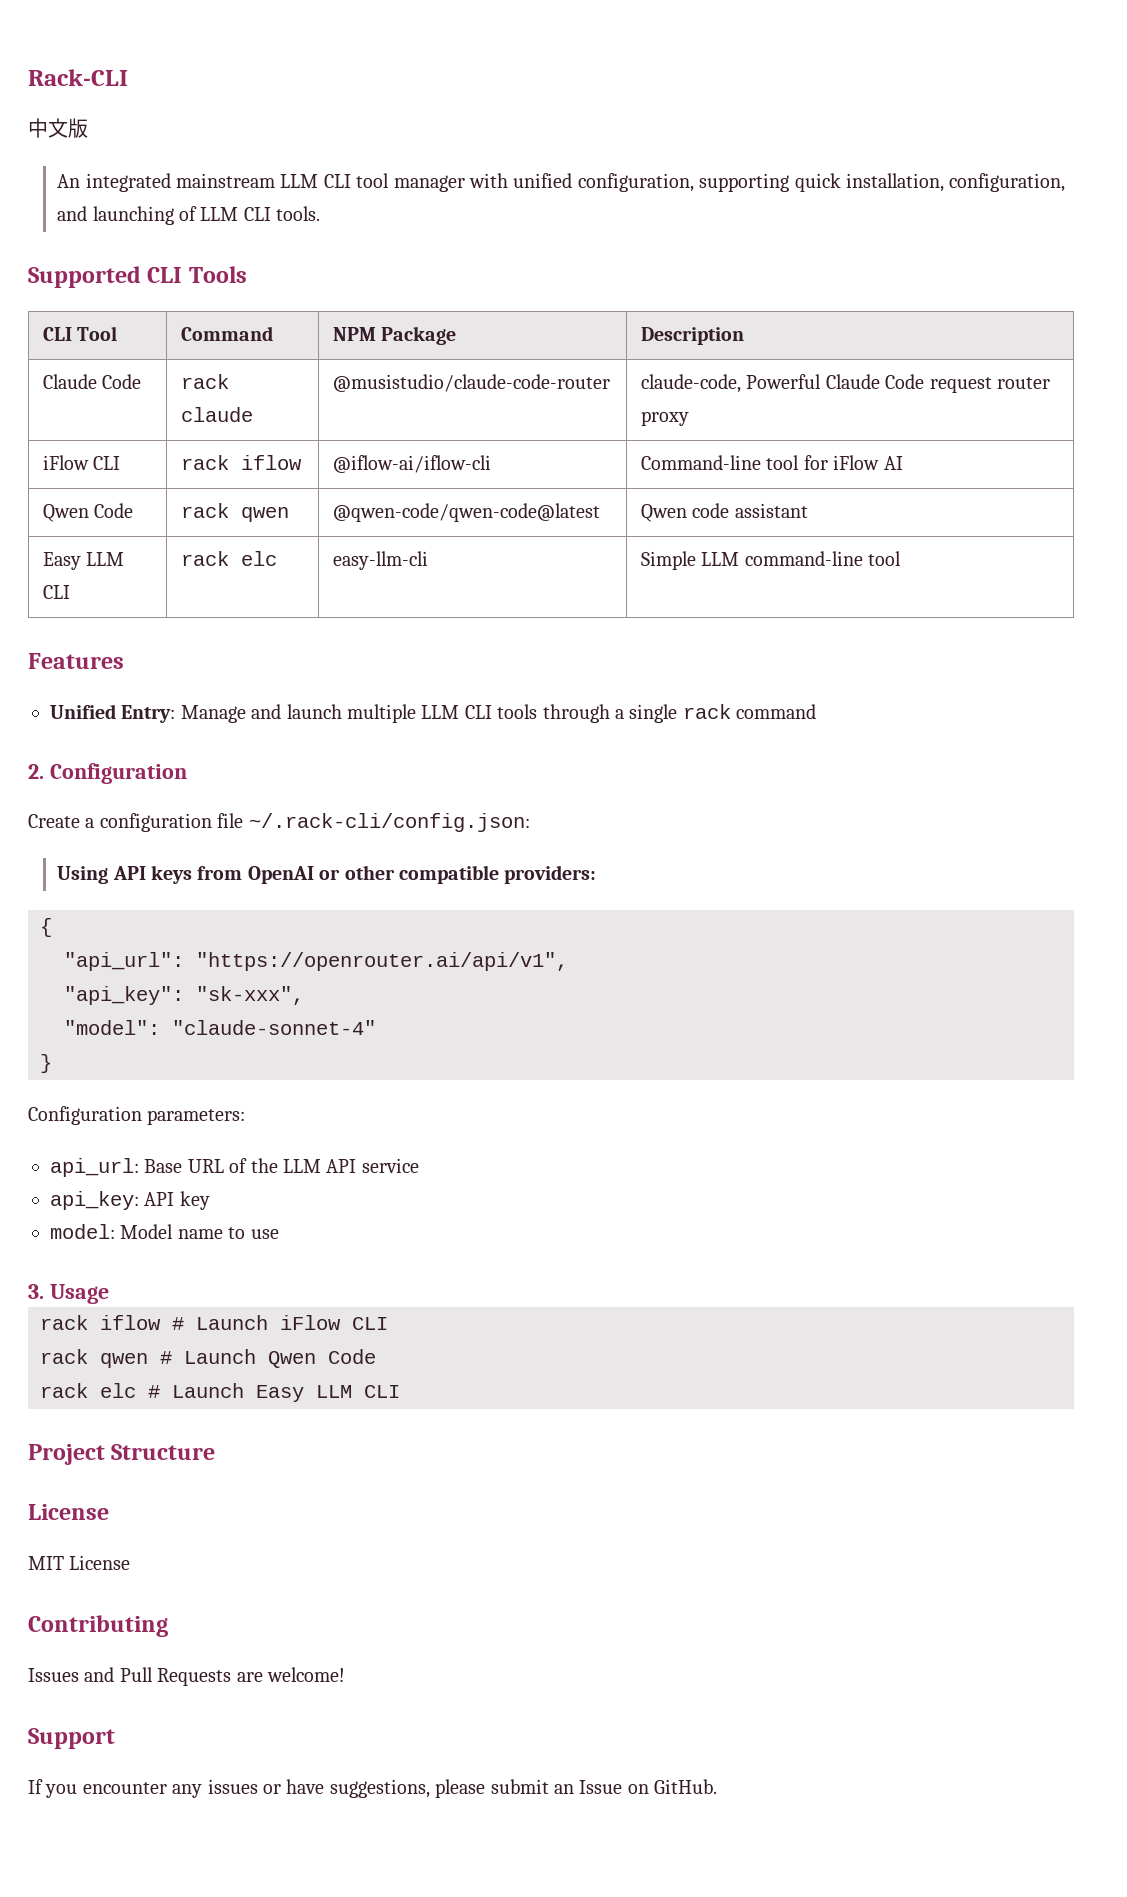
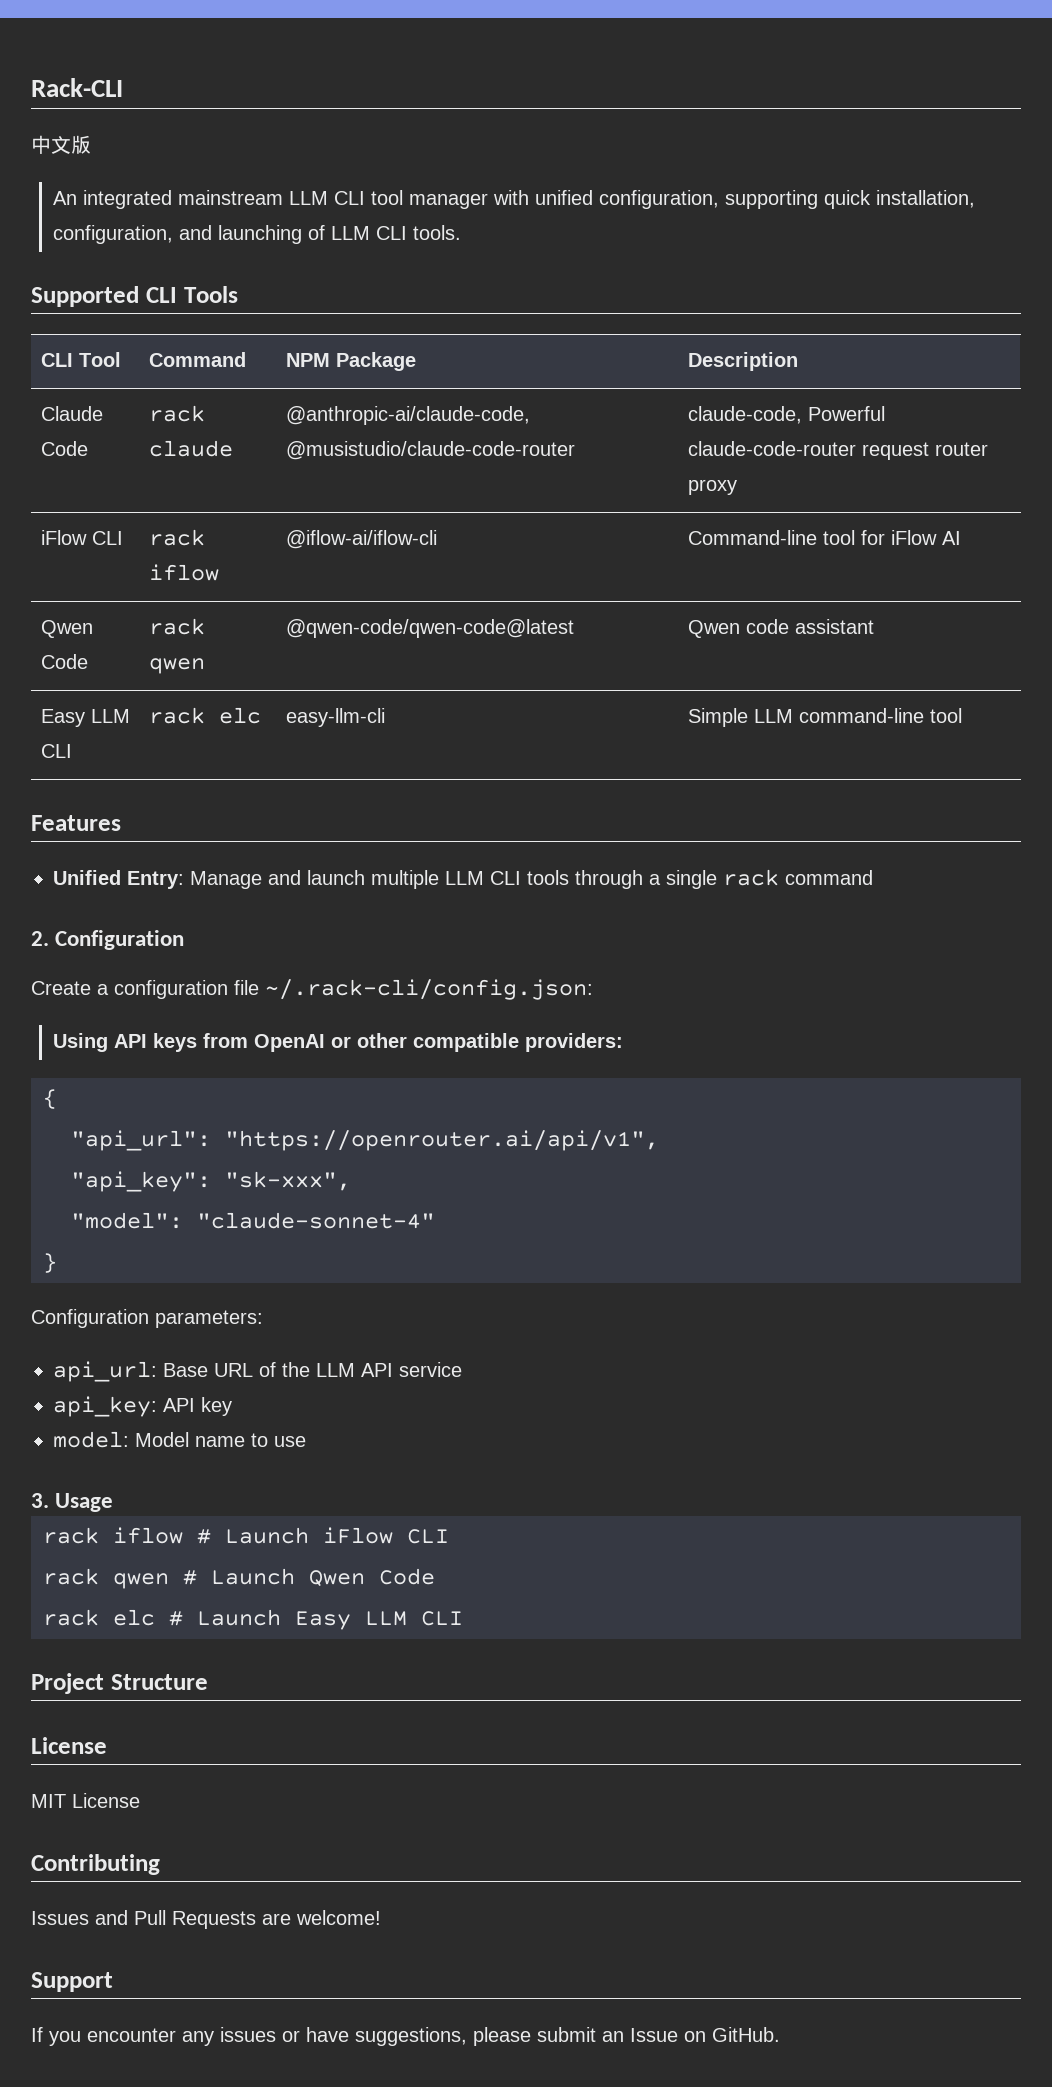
- Claude Code | rack claude | @musistudio/claude-code-router | claude-code, Powerful Claude Code request router proxy
+ Claude Code | rack claude | @anthropic-ai/claude-code, @musistudio/claude-code-router | claude-code, Powerful claude-code-router request router proxy

